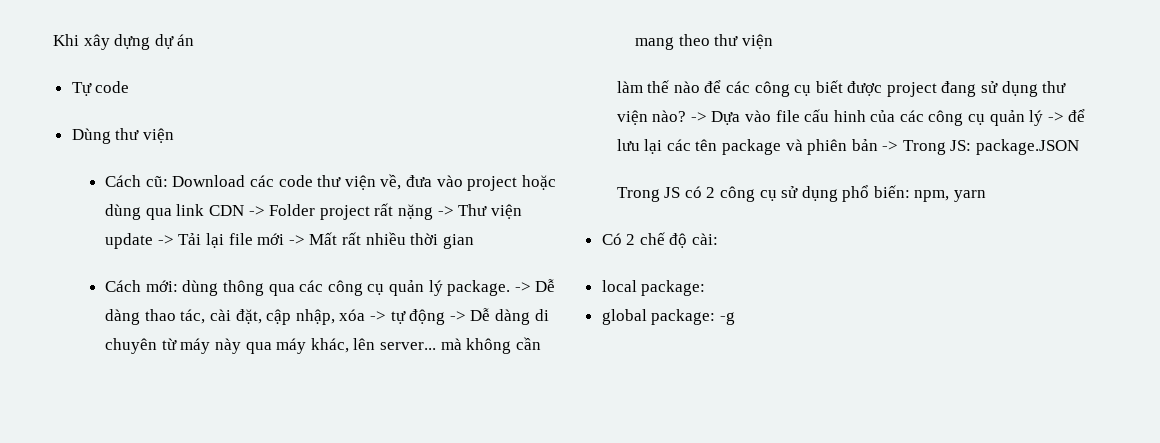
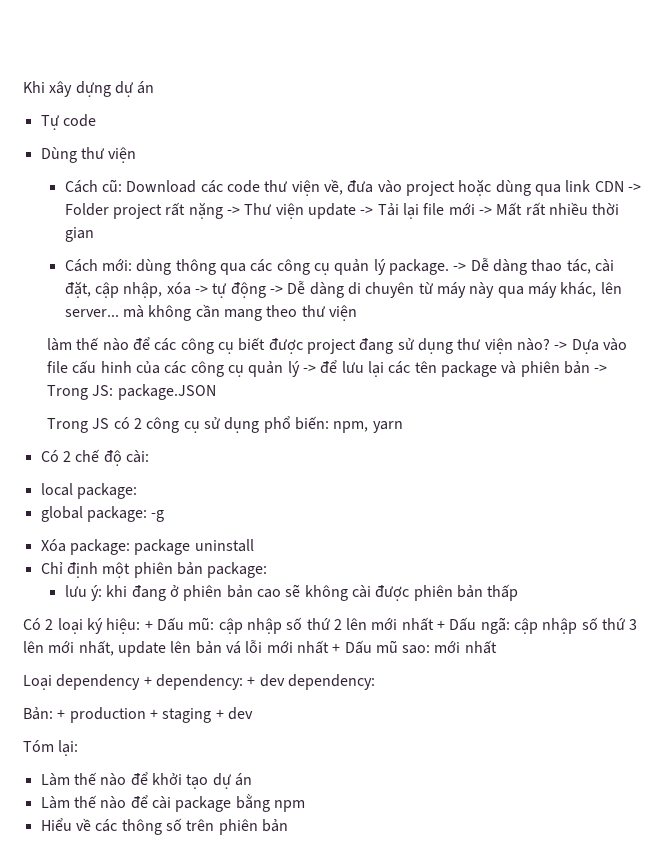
+ Xóa package: package uninstall
+ Chỉ định một phiên bản package:
+ lưu ý: khi đang ở phiên bản cao sẽ không cài được phiên bản thấp
+ Có 2 loại ký hiệu: + Dấu mũ: cập nhập số thứ 2 lên mới nhất + Dấu ngã: cập nhập số thứ 3 lên mới nhất, update lên bản vá lỗi mới nhất + Dấu mũ sao: mới nhất
+ Loại dependency + dependency: + dev dependency:
+ Bản: + production + staging + dev
+ Tóm lại:
+ Làm thế nào để khởi tạo dự án
+ Làm thế nào để cài package bằng npm
+ Hiểu về các thông số trên phiên bản

